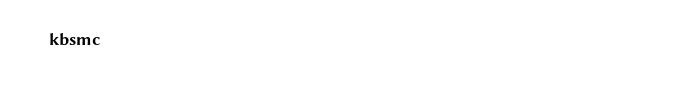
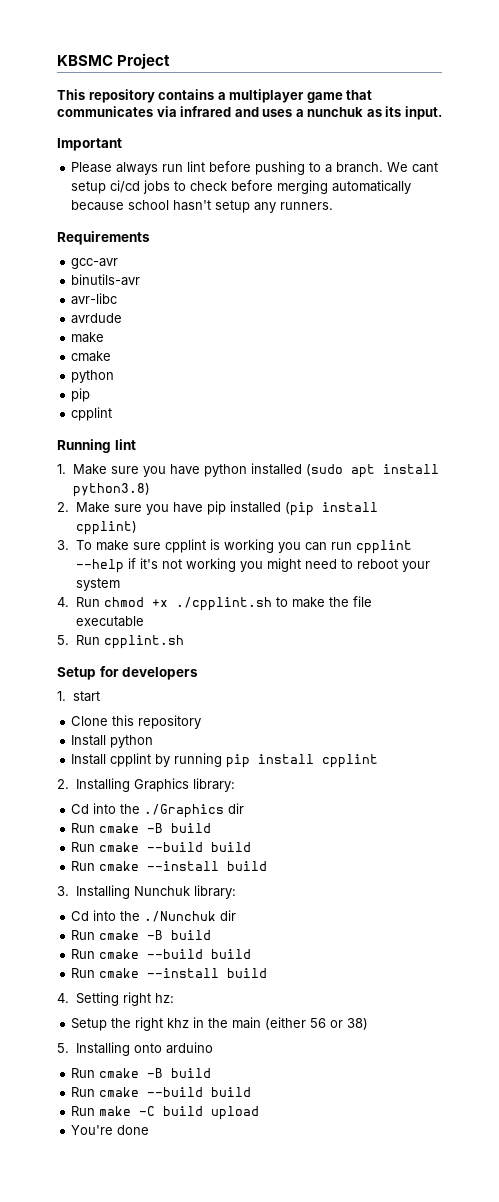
- kbsmc
+ KBSMC Project
+ This repository contains a multiplayer game that communicates via infrared and uses a nunchuk as its input.
+ Important
+ Please always run lint before pushing to a branch. We cant setup ci/cd jobs to check before merging automatically because school hasn't setup any runners.
+ Requirements
+ gcc-avr
+ binutils-avr
+ avr-libc
+ avrdude
+ make
+ cmake
+ python
+ pip
+ cpplint
+ Running lint
+ 1. Make sure you have python installed (sudo apt install python3.8)
+ 2. Make sure you have pip installed (pip install cpplint)
+ 3. To make sure cpplint is working you can run cpplint --help if it's not working you might need to reboot your system
+ 4. Run chmod +x ./cpplint.sh to make the file executable
+ 5. Run cpplint.sh
+ Setup for developers
+ 1. start
+ Clone this repository
+ Install python
+ Install cpplint by running pip install cpplint
+ 2. Installing Graphics library:
+ Cd into the ./Graphics dir
+ Run cmake -B build
+ Run cmake --build build
+ Run cmake --install build
+ 3. Installing Nunchuk library:
+ Cd into the ./Nunchuk dir
+ Run cmake -B build
+ Run cmake --build build
+ Run cmake --install build
+ 4. Setting right hz:
+ Setup the right khz in the main (either 56 or 38)
+ 5. Installing onto arduino
+ Run cmake -B build
+ Run cmake --build build
+ Run make -C build upload
+ You're done

